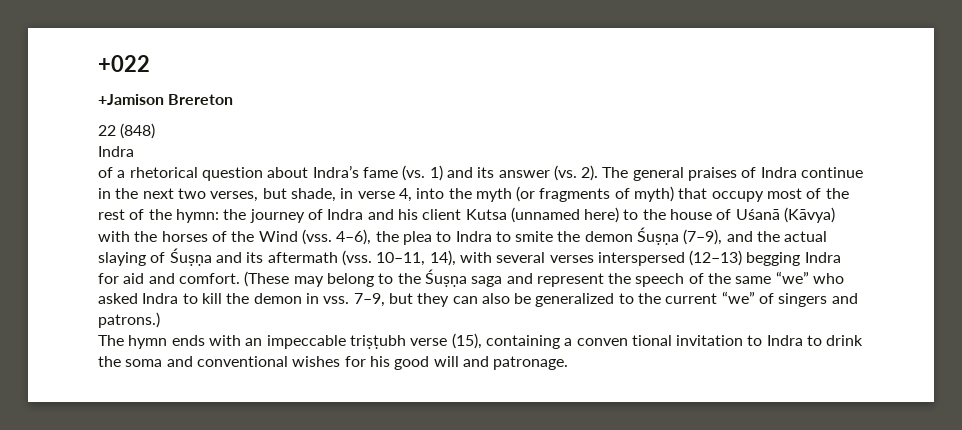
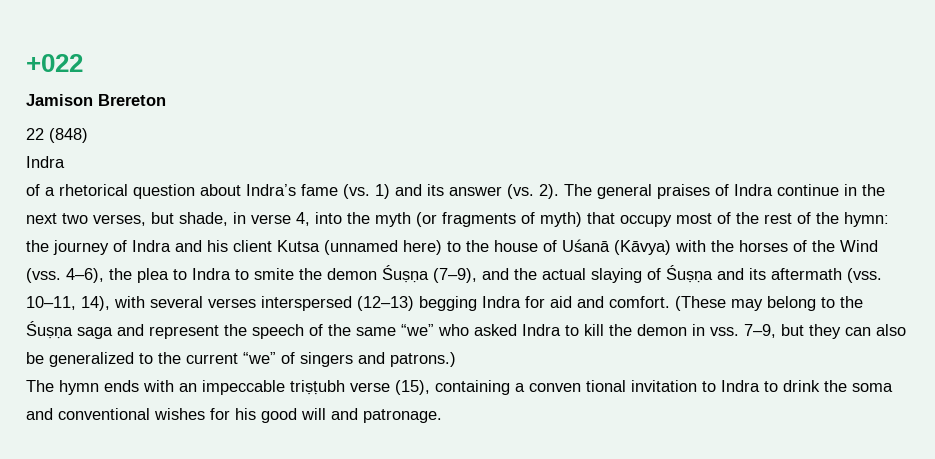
- +Jamison Brereton
+ Jamison Brereton

